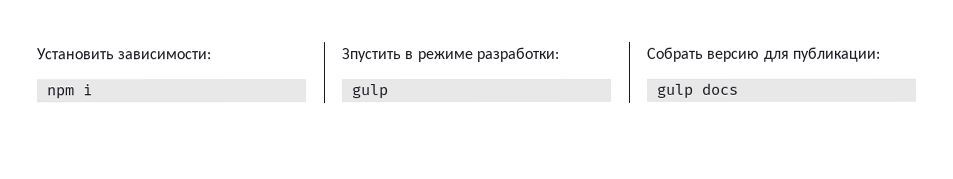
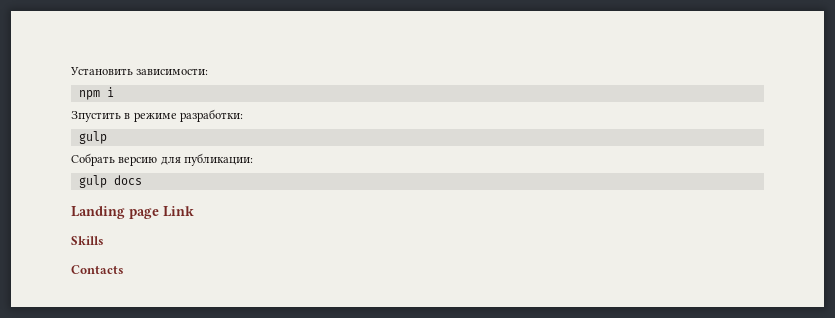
+ Landing page Link
+ Skills
+ Contacts

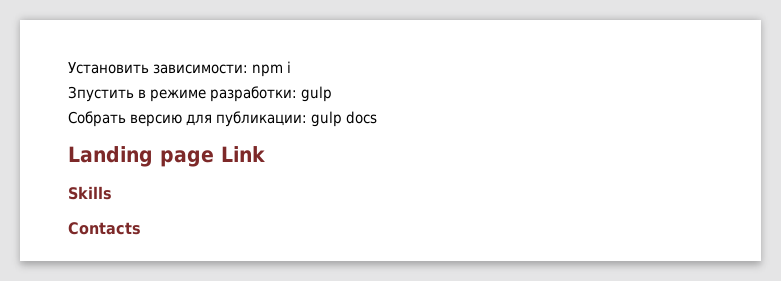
- Установить зависимости:
- npm i
+ Установить зависимости: npm i
- Зпустить в режиме разработки:
- gulp
+ Зпустить в режиме разработки: gulp
- Собрать версию для публикации:
- gulp docs
+ Собрать версию для публикации: gulp docs

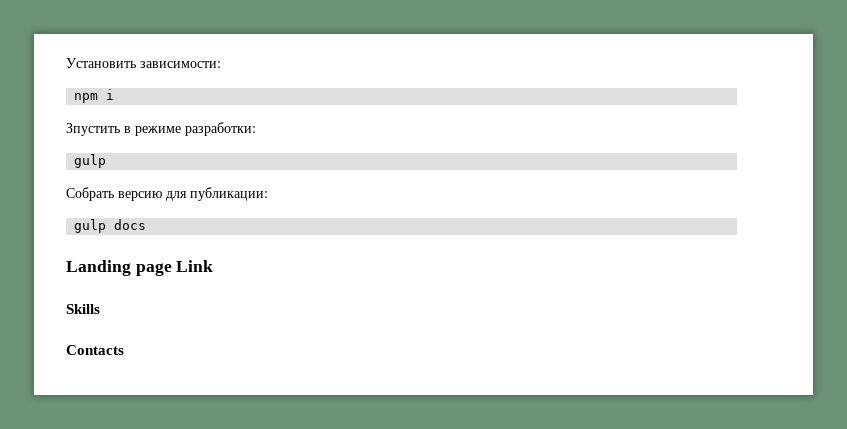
- Установить зависимости: npm i
+ Установить зависимости:
+ npm i
- Зпустить в режиме разработки: gulp
+ Зпустить в режиме разработки:
+ gulp
- Собрать версию для публикации: gulp docs
+ Собрать версию для публикации:
+ gulp docs

